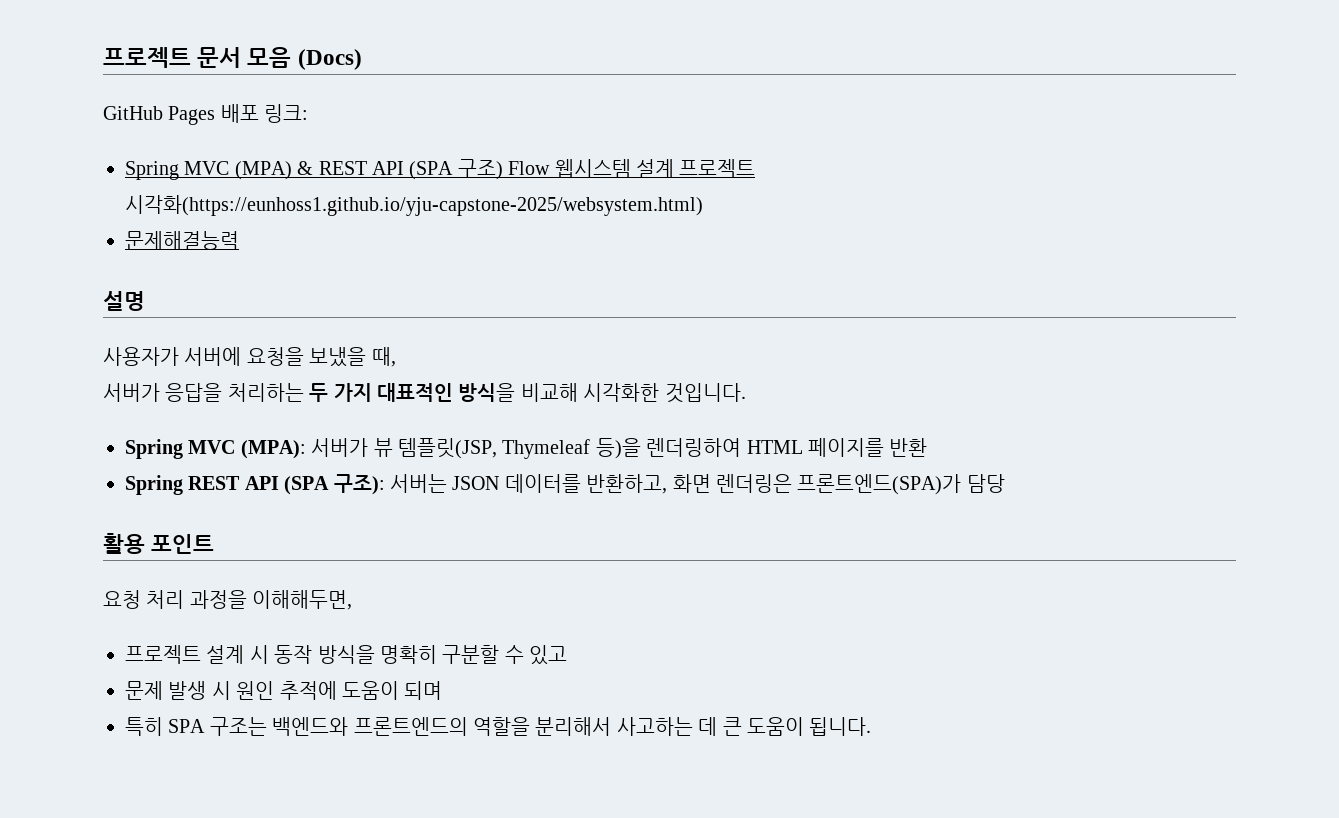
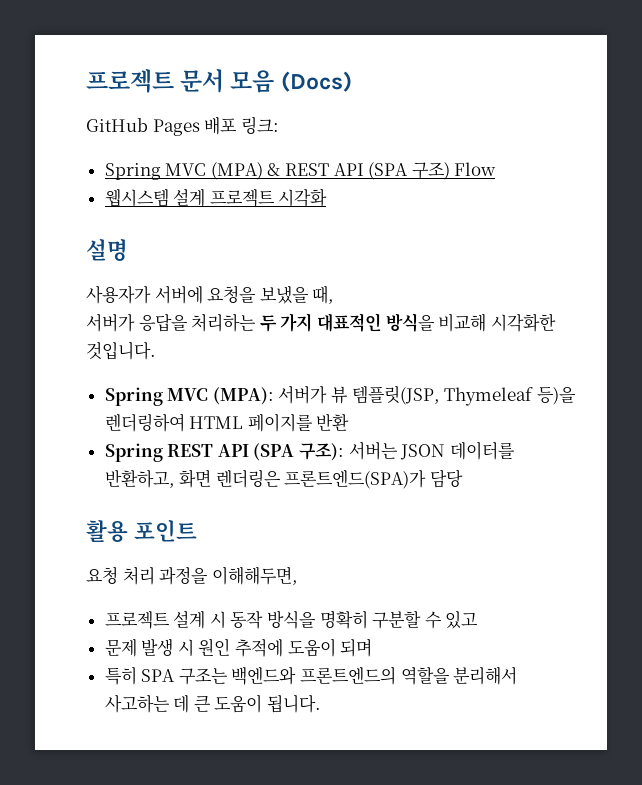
- Spring MVC (MPA) & REST API (SPA 구조) Flow 웹시스템 설계 프로젝트 시각화(https://eunhoss1.github.io/yju-capstone-2025/websystem.html)
- 문제해결능력
+ Spring MVC (MPA) & REST API (SPA 구조) Flow
+ 웹시스템 설계 프로젝트 시각화

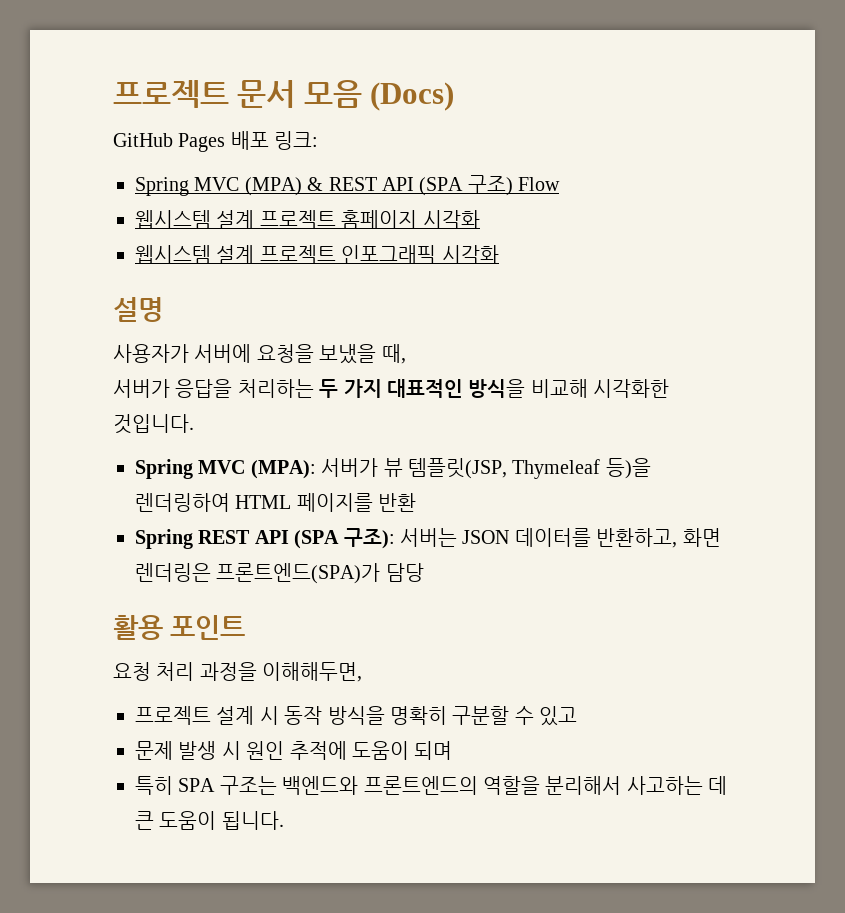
- 웹시스템 설계 프로젝트 시각화
+ 웹시스템 설계 프로젝트 홈페이지 시각화
+ 웹시스템 설계 프로젝트 인포그래픽 시각화

